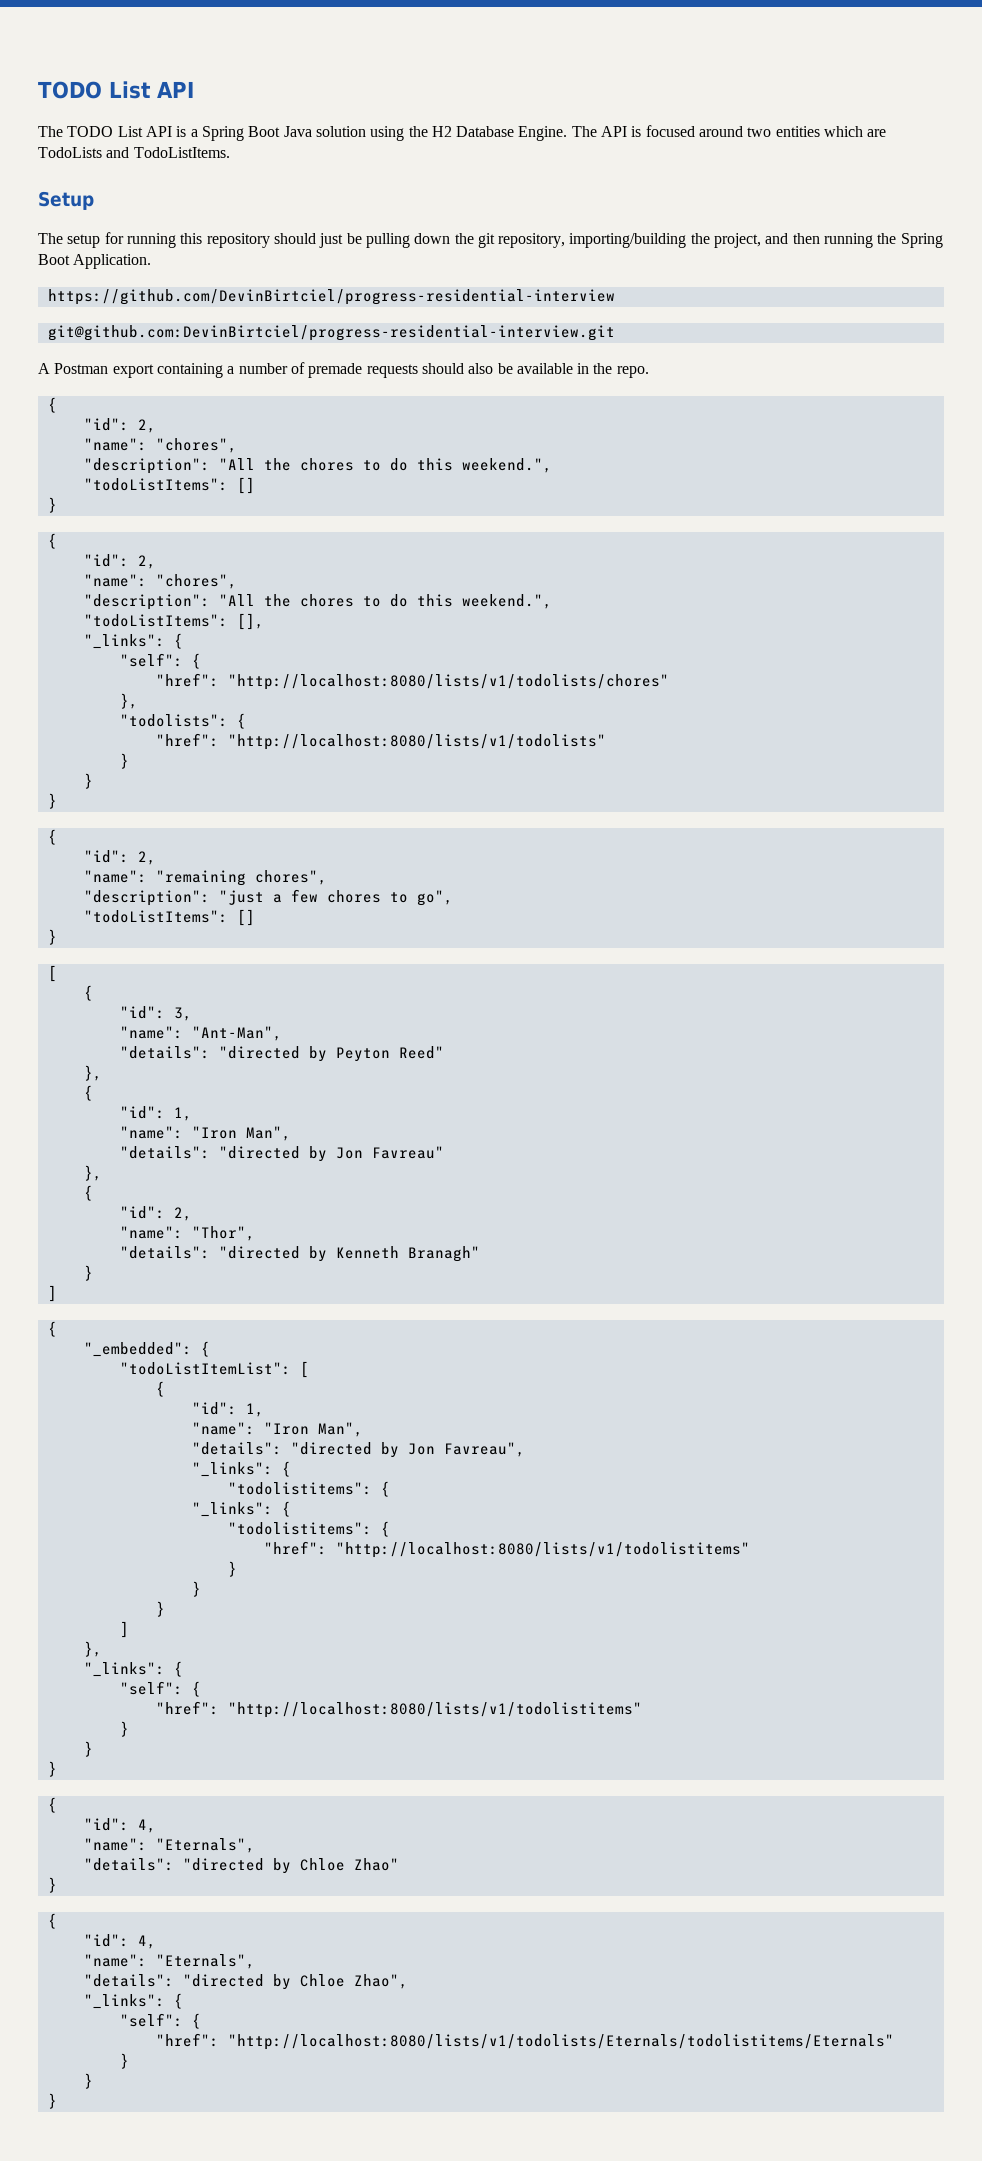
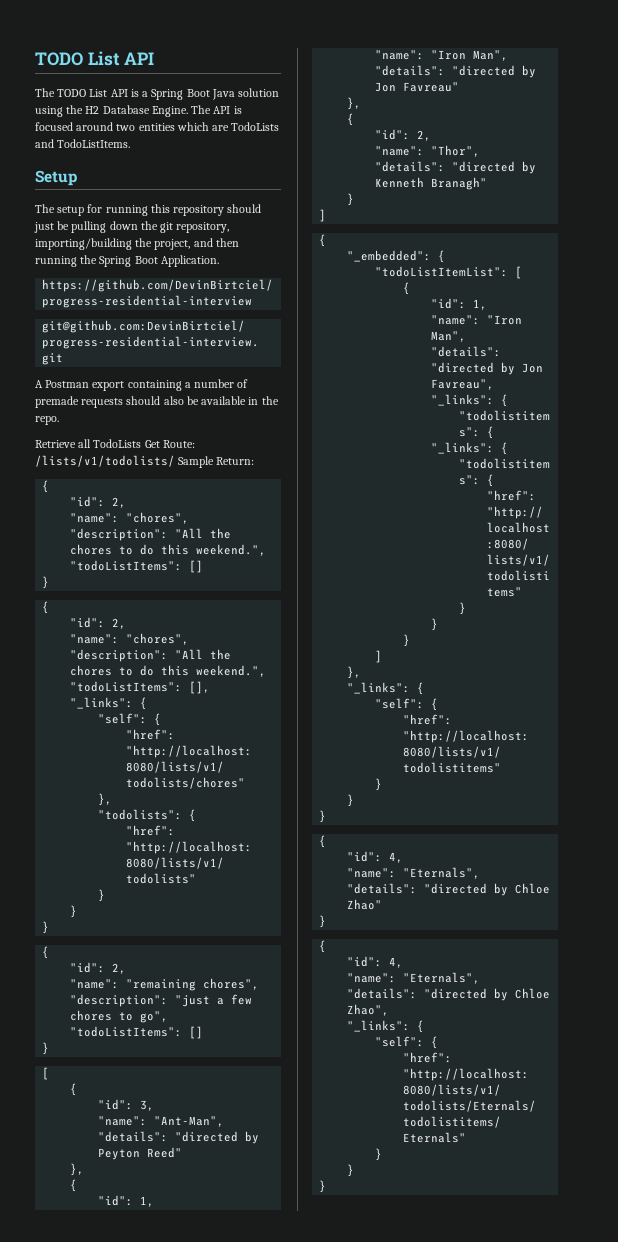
+ Retrieve all TodoLists Get Route: /lists/v1/todolists/ Sample Return:

